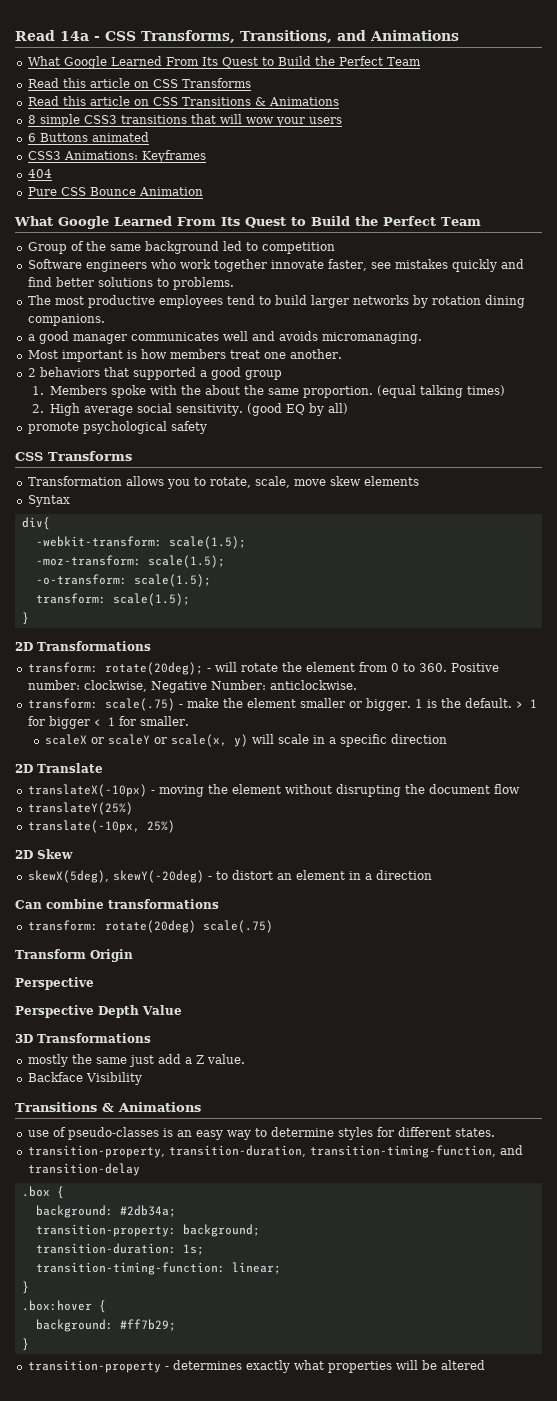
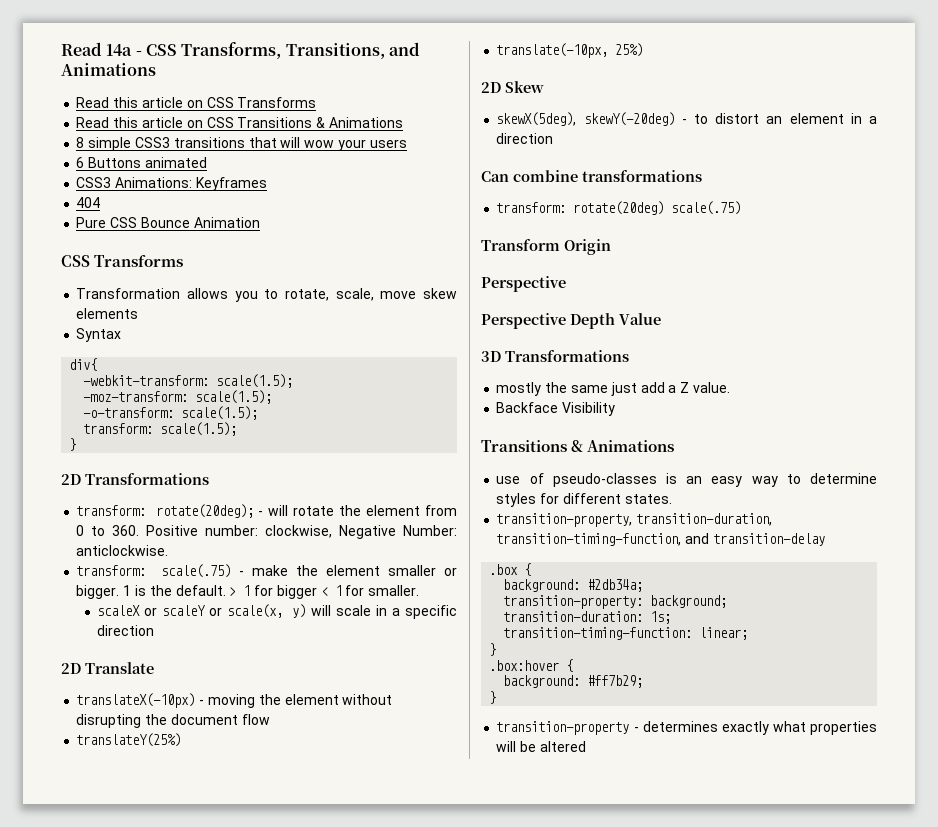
  Read 14a - CSS Transforms, Transitions, and Animations
- What Google Learned From Its Quest to Build the Perfect Team
  Pure CSS Bounce Animation
- What Google Learned From Its Quest to Build the Perfect Team
- Group of the same background led to competition
- Software engineers who work together innovate faster, see mistakes quickly and find better solutions to problems.
- The most productive employees tend to build larger networks by rotation dining companions.
- a good manager communicates well and avoids micromanaging.
- Most important is how members treat one another.
- 2 behaviors that supported a good group
- 1. Members spoke with the about the same proportion. (equal talking times)
- 2. High average social sensitivity. (good EQ by all)
- promote psychological safety

